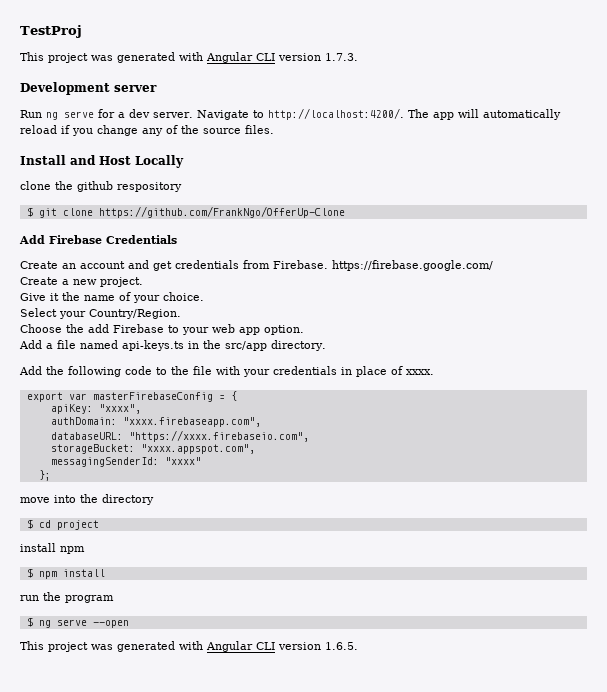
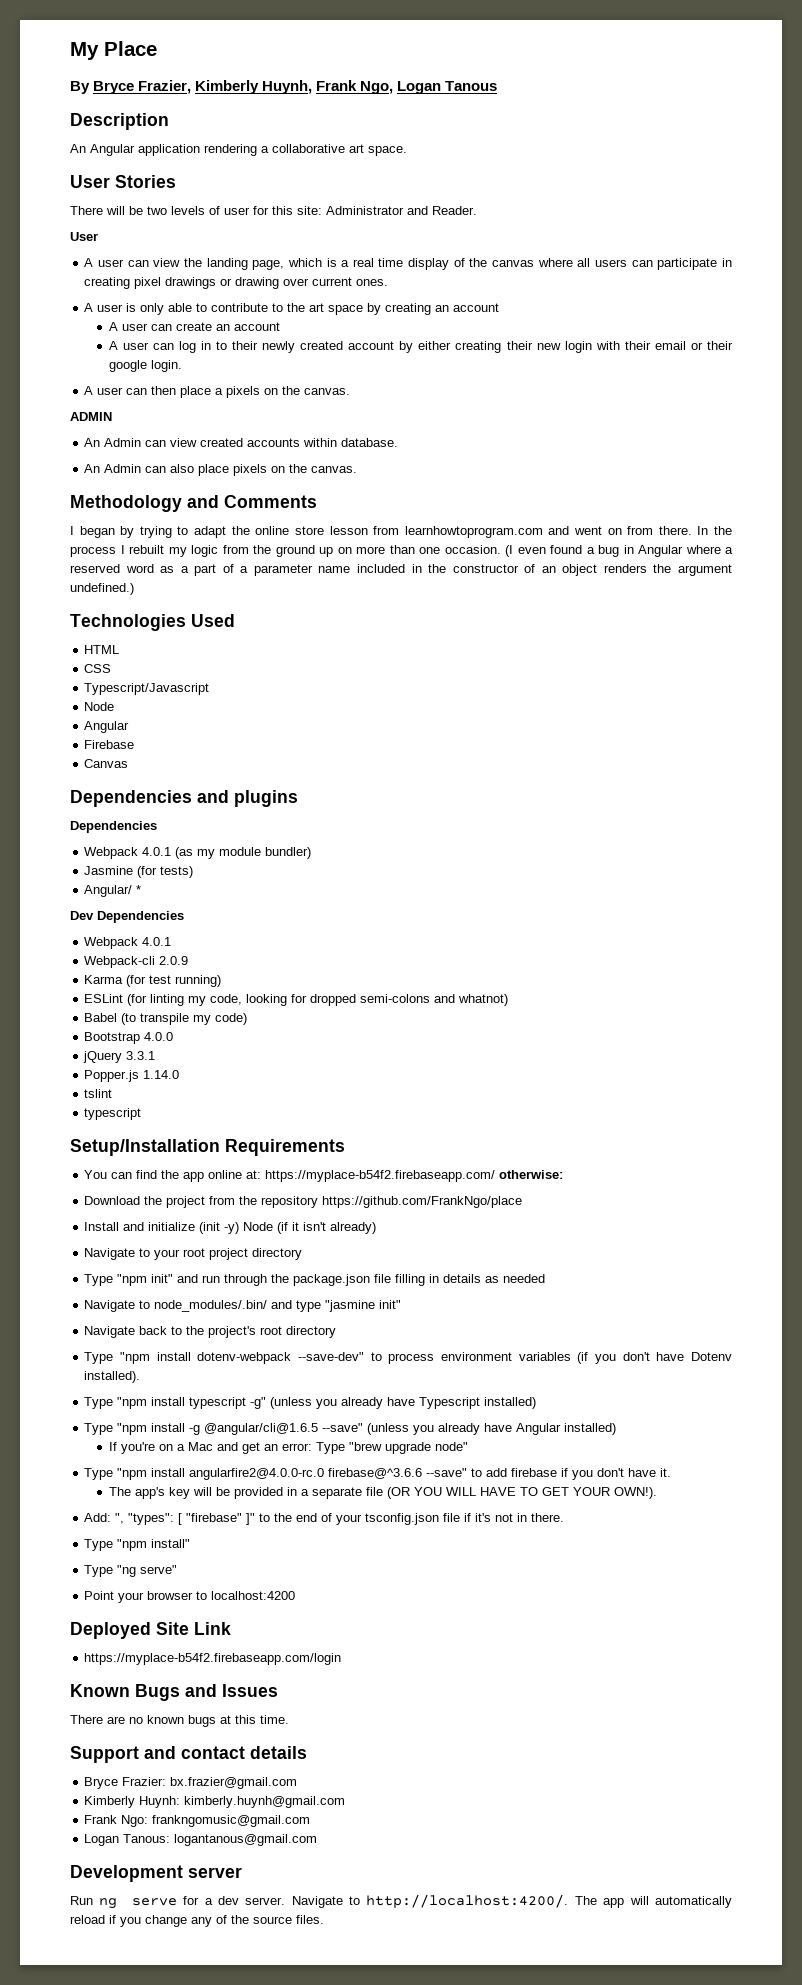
- TestProj
- This project was generated with Angular CLI version 1.7.3.
+ My Place
+ By Bryce Frazier, Kimberly Huynh, Frank Ngo, Logan Tanous
+ Description
+ An Angular application rendering a collaborative art space.
+ User Stories
+ There will be two levels of user for this site: Administrator and Reader.
+ User
+ A user can view the landing page, which is a real time display of the canvas where all users can participate in creating pixel drawings or drawing over current ones.
+ A user is only able to contribute to the art space by creating an account
+ A user can create an account
+ A user can log in to their newly created account by either creating their new login with their email or their google login.
+ A user can then place a pixels on the canvas.
+ ADMIN
+ An Admin can view created accounts within database.
+ An Admin can also place pixels on the canvas.
+ Methodology and Comments
+ I began by trying to adapt the online store lesson from learnhowtoprogram.com and went on from there. In the process I rebuilt my logic from the ground up on more than one occasion. (I even found a bug in Angular where a reserved word as a part of a parameter name included in the constructor of an object renders the argument undefined.)
+ Technologies Used
+ HTML
+ CSS
+ Typescript/Javascript
+ Node
+ Angular
+ Firebase
+ Canvas
+ Dependencies and plugins
+ Dependencies
+ Webpack 4.0.1 (as my module bundler)
+ Jasmine (for tests)
+ Angular/ *
+ Dev Dependencies
+ Webpack 4.0.1
+ Webpack-cli 2.0.9
+ Karma (for test running)
+ ESLint (for linting my code, looking for dropped semi-colons and whatnot)
+ Babel (to transpile my code)
+ Bootstrap 4.0.0
+ jQuery 3.3.1
+ Popper.js 1.14.0
+ tslint
+ typescript
+ Setup/Installation Requirements
+ You can find the app online at: https://myplace-b54f2.firebaseapp.com/ otherwise:
+ Download the project from the repository https://github.com/FrankNgo/place
+ Install and initialize (init -y) Node (if it isn't already)
+ Navigate to your root project directory
+ Type "npm init" and run through the package.json file filling in details as needed
+ Navigate to node_modules/.bin/ and type "jasmine init"
+ Navigate back to the project's root directory
+ Type "npm install dotenv-webpack --save-dev" to process environment variables (if you don't have Dotenv installed).
+ Type "npm install typescript -g" (unless you already have Typescript installed)
+ Type "npm install -g @angular/cli@1.6.5 --save" (unless you already have Angular installed)
+ If you're on a Mac and get an error: Type "brew upgrade node"
+ Type "npm install angularfire2@4.0.0-rc.0 firebase@^3.6.6 --save" to add firebase if you don't have it.
+ The app's key will be provided in a separate file (OR YOU WILL HAVE TO GET YOUR OWN!).
+ Add: ", "types": [ "firebase" ]" to the end of your tsconfig.json file if it's not in there.
+ Type "npm install"
+ Type "ng serve"
+ Point your browser to localhost:4200
+ Deployed Site Link
+ https://myplace-b54f2.firebaseapp.com/login
+ Known Bugs and Issues
+ There are no known bugs at this time.
+ Support and contact details
+ Bryce Frazier: bx.frazier@gmail.com
+ Kimberly Huynh: kimberly.huynh@gmail.com
+ Frank Ngo: frankngomusic@gmail.com
+ Logan Tanous: logantanous@gmail.com
- Install and Host Locally
- clone the github respository
- $ git clone https://github.com/FrankNgo/OfferUp-Clone
- Add Firebase Credentials
- Create an account and get credentials from Firebase. https://firebase.google.com/
- Create a new project.
- Give it the name of your choice.
- Select your Country/Region.
- Choose the add Firebase to your web app option.
- Add a file named api-keys.ts in the src/app directory.
- Add the following code to the file with your credentials in place of xxxx.
- export var masterFirebaseConfig = {
- apiKey: "xxxx",
- authDomain: "xxxx.firebaseapp.com",
- databaseURL: "https://xxxx.firebaseio.com",
- storageBucket: "xxxx.appspot.com",
- messagingSenderId: "xxxx"
- };
- move into the directory
- $ cd project
- install npm
- $ npm install
- run the program
- $ ng serve --open
- This project was generated with Angular CLI version 1.6.5.

